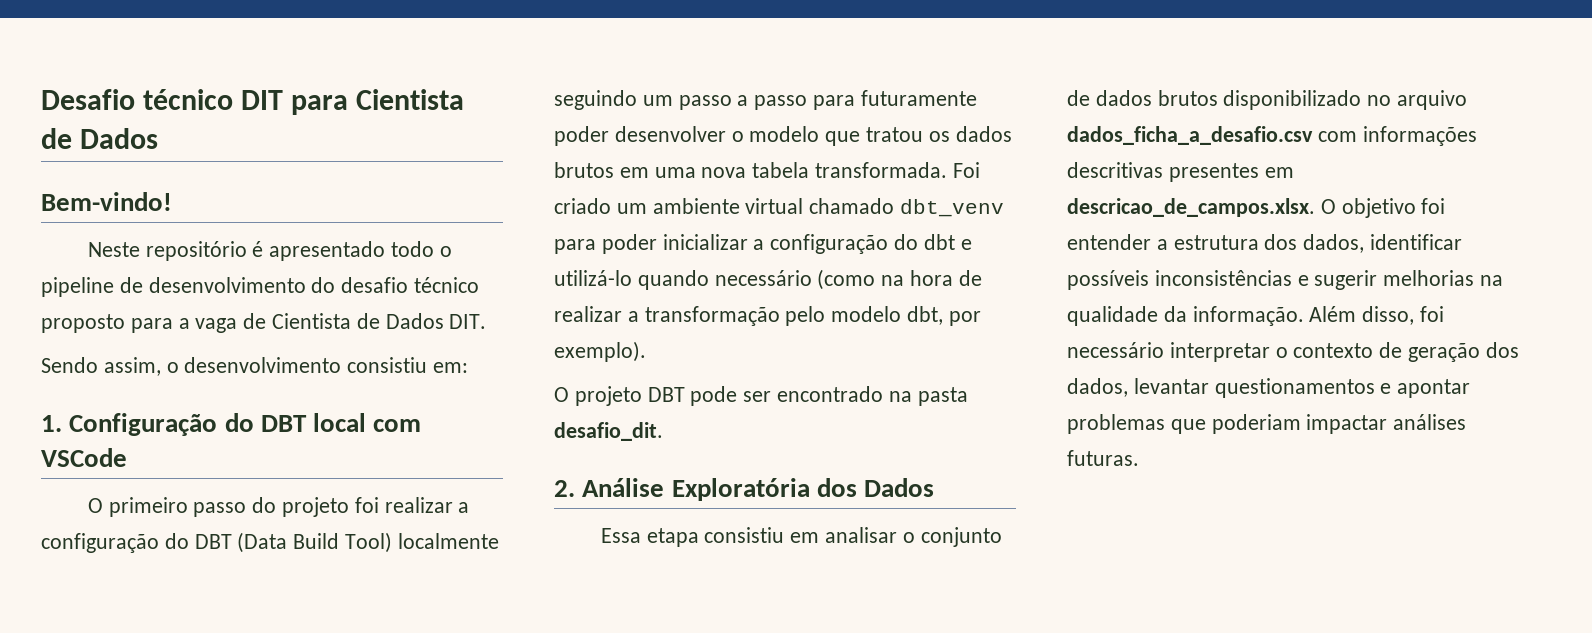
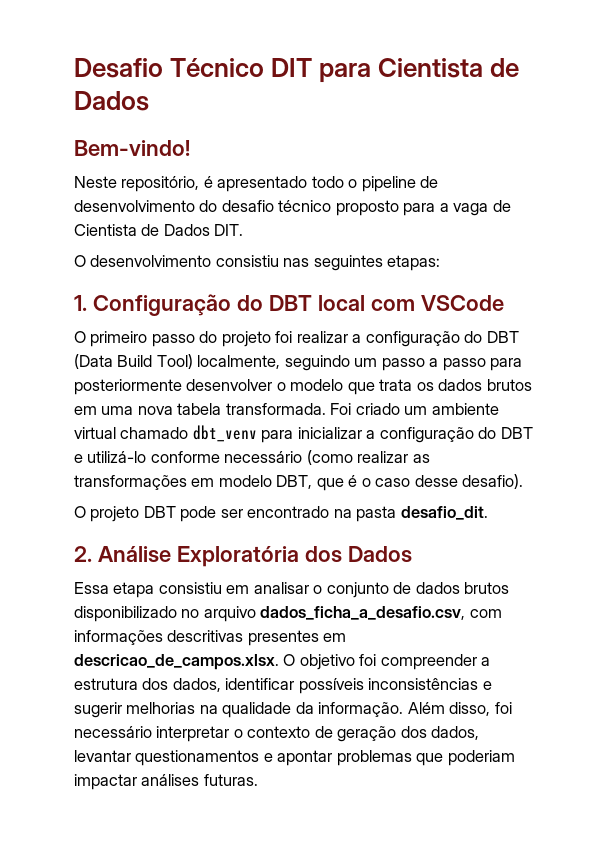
- Desafio técnico DIT para Cientista de Dados
+ Desafio Técnico DIT para Cientista de Dados
- Neste repositório é apresentado todo o pipeline de desenvolvimento do desafio técnico proposto para a vaga de Cientista de Dados DIT.
+ Neste repositório, é apresentado todo o pipeline de desenvolvimento do desafio técnico proposto para a vaga de Cientista de Dados DIT.
- Sendo assim, o desenvolvimento consistiu em:
+ O desenvolvimento consistiu nas seguintes etapas:
- O primeiro passo do projeto foi realizar a configuração do DBT (Data Build Tool) localmente seguindo um passo a passo para futuramente poder desenvolver o modelo que tratou os dados brutos em uma nova tabela transformada.
+ O primeiro passo do projeto foi realizar a configuração do DBT (Data Build Tool) localmente, seguindo um passo a passo para posteriormente desenvolver o modelo que trata os dados brutos em uma nova tabela transformada.
- Foi criado um ambiente virtual chamado dbt_venv para poder inicializar a configuração do dbt e utilizá-lo quando necessário (como na hora de realizar a transformação pelo modelo dbt, por exemplo).
+ Foi criado um ambiente virtual chamado dbt_venv para inicializar a configuração do DBT e utilizá-lo conforme necessário (como realizar as transformações em modelo DBT, que é o caso desse desafio).
- Essa etapa consistiu em analisar o conjunto de dados brutos disponibilizado no arquivo dados_ficha_a_desafio.csv com informações descritivas presentes em descricao_de_campos.xlsx. O objetivo foi entender a estrutura dos dados, identificar possíveis inconsistências e sugerir melhorias na qualidade da informação.
+ Essa etapa consistiu em analisar o conjunto de dados brutos disponibilizado no arquivo dados_ficha_a_desafio.csv, com informações descritivas presentes em descricao_de_campos.xlsx. O objetivo foi compreender a estrutura dos dados, identificar possíveis inconsistências e sugerir melhorias na qualidade da informação.

